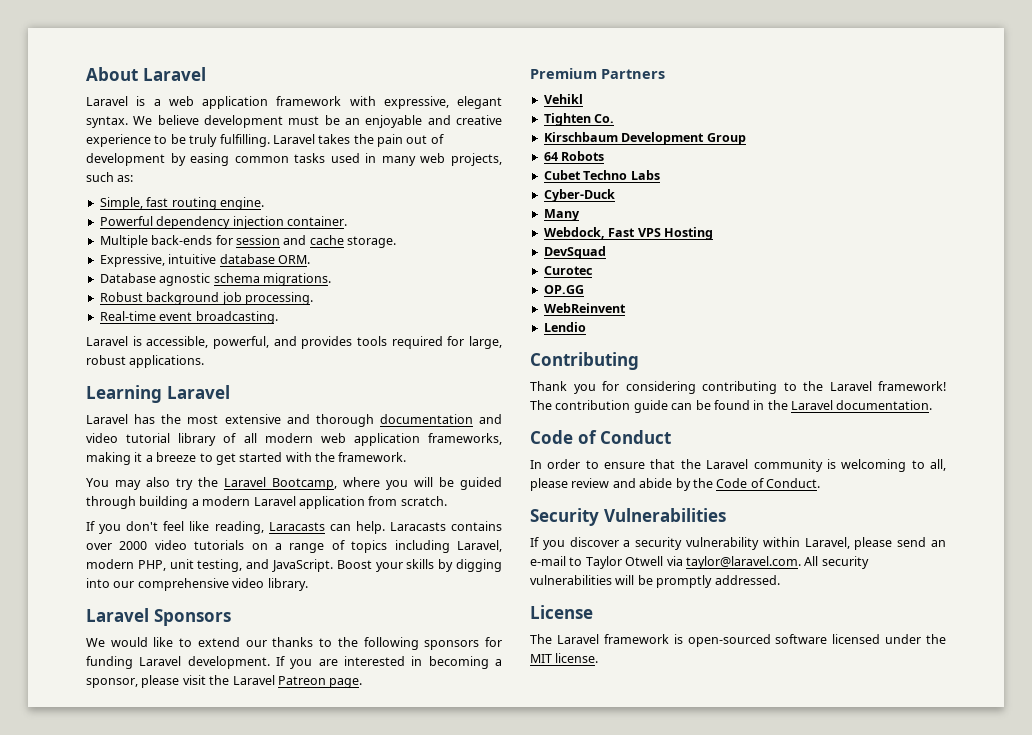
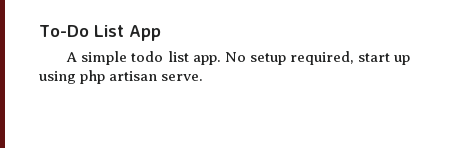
- About Laravel
- Laravel is a web application framework with expressive, elegant syntax. We believe development must be an enjoyable and creative experience to be truly fulfilling. Laravel takes the pain out of development by easing common tasks used in many web projects, such as:
- Simple, fast routing engine.
- Powerful dependency injection container.
- Multiple back-ends for session and cache storage.
- Expressive, intuitive database ORM.
- Database agnostic schema migrations.
- Robust background job processing.
- Real-time event broadcasting.
- Laravel is accessible, powerful, and provides tools required for large, robust applications.
- Learning Laravel
- Laravel has the most extensive and thorough documentation and video tutorial library of all modern web application frameworks, making it a breeze to get started with the framework.
- You may also try the Laravel Bootcamp, where you will be guided through building a modern Laravel application from scratch.
- If you don't feel like reading, Laracasts can help. Laracasts contains over 2000 video tutorials on a range of topics including Laravel, modern PHP, unit testing, and JavaScript. Boost your skills by digging into our comprehensive video library.
- Laravel Sponsors
- We would like to extend our thanks to the following sponsors for funding Laravel development. If you are interested in becoming a sponsor, please visit the Laravel Patreon page.
- Premium Partners
- Vehikl
- Tighten Co.
- Kirschbaum Development Group
- 64 Robots
- Cubet Techno Labs
- Cyber-Duck
- Many
- Webdock, Fast VPS Hosting
- DevSquad
- Curotec
- OP.GG
- WebReinvent
- Lendio
- Contributing
- Thank you for considering contributing to the Laravel framework! The contribution guide can be found in the Laravel documentation.
- Code of Conduct
- In order to ensure that the Laravel community is welcoming to all, please review and abide by the Code of Conduct.
- Security Vulnerabilities
- If you discover a security vulnerability within Laravel, please send an e-mail to Taylor Otwell via taylor@laravel.com. All security vulnerabilities will be promptly addressed.
- License
- The Laravel framework is open-sourced software licensed under the MIT license.
+ To-Do List App
+ A simple todo list app. No setup required, start up using php artisan serve.

